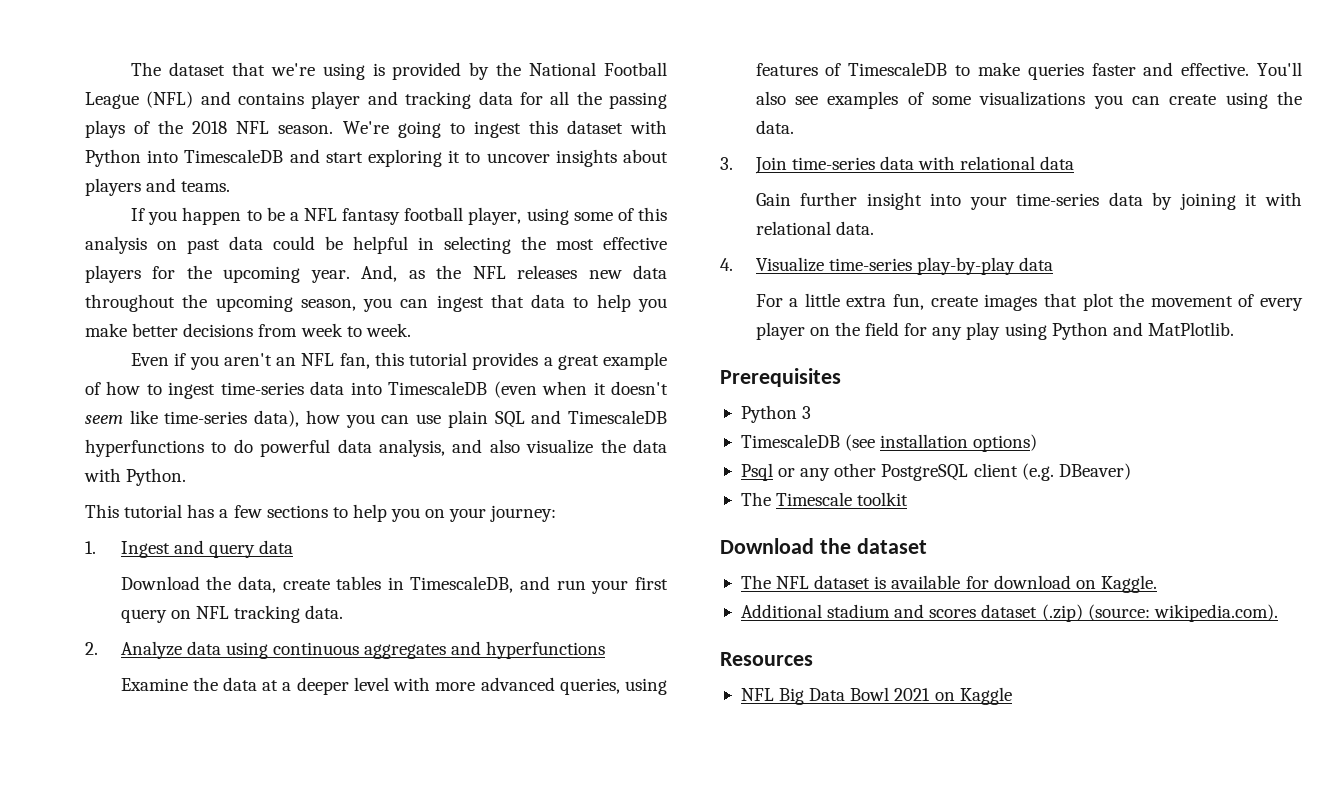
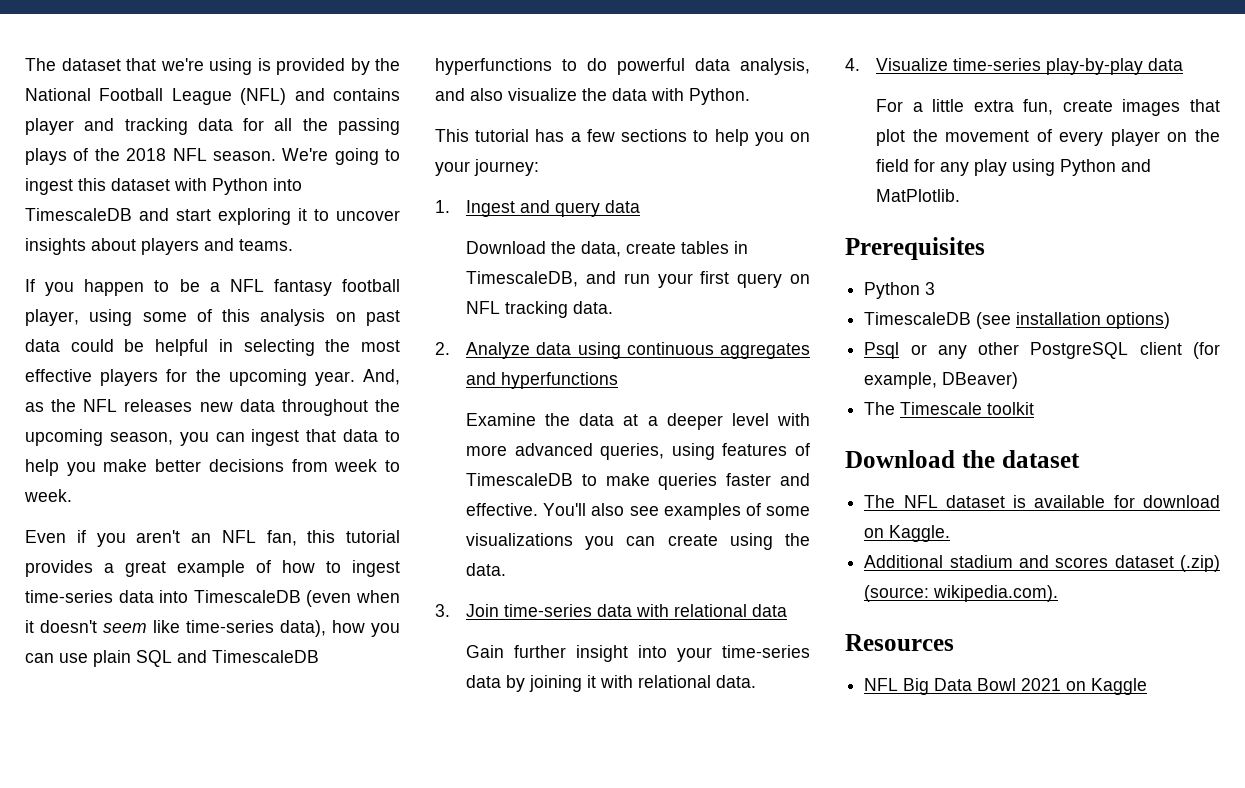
- Psql or any other PostgreSQL client (e.g. DBeaver)
+ Psql or any other PostgreSQL client (for example, DBeaver)

